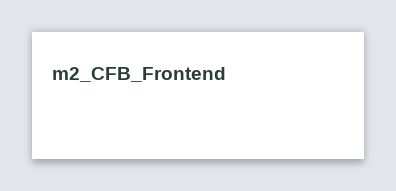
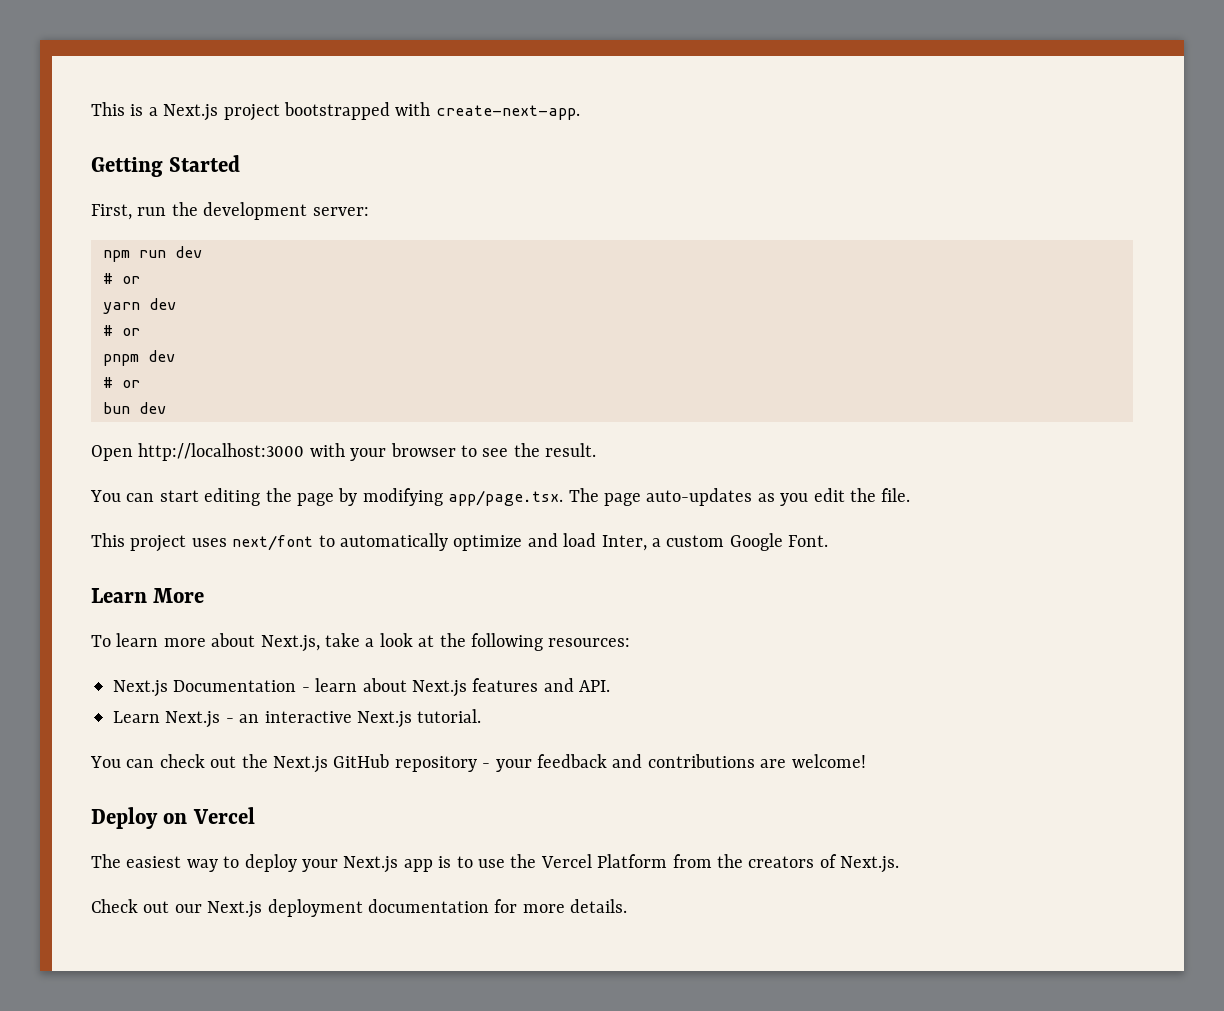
- m2_CFB_Frontend
+ This is a Next.js project bootstrapped with create-next-app.
+ Getting Started
+ First, run the development server:
+ npm run dev
+ # or
+ yarn dev
+ # or
+ pnpm dev
+ # or
+ bun dev
+ Open http://localhost:3000 with your browser to see the result.
+ You can start editing the page by modifying app/page.tsx. The page auto-updates as you edit the file.
+ This project uses next/font to automatically optimize and load Inter, a custom Google Font.
+ Learn More
+ To learn more about Next.js, take a look at the following resources:
+ Next.js Documentation - learn about Next.js features and API.
+ Learn Next.js - an interactive Next.js tutorial.
+ You can check out the Next.js GitHub repository - your feedback and contributions are welcome!
+ Deploy on Vercel
+ The easiest way to deploy your Next.js app is to use the Vercel Platform from the creators of Next.js.
+ Check out our Next.js deployment documentation for more details.

